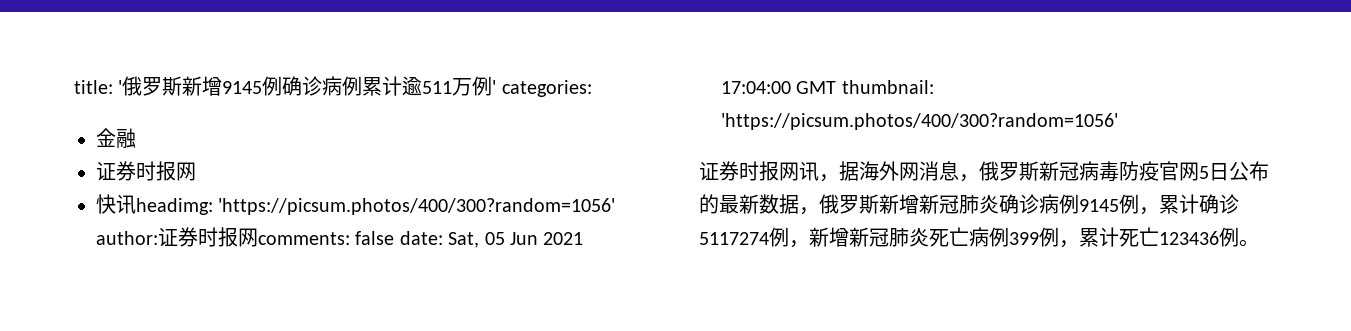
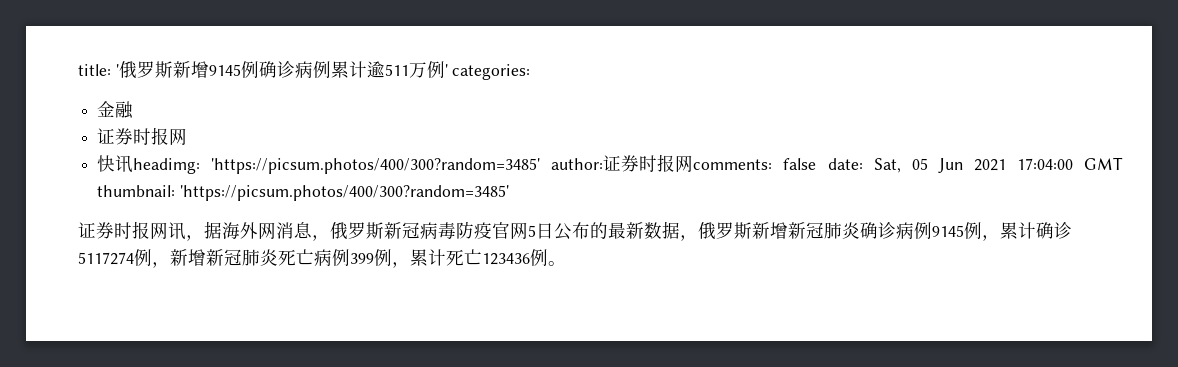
- 快讯headimg: 'https://picsum.photos/400/300?random=1056' author:证券时报网comments: false date: Sat, 05 Jun 2021 17:04:00 GMT thumbnail: 'https://picsum.photos/400/300?random=1056'
+ 快讯headimg: 'https://picsum.photos/400/300?random=3485' author:证券时报网comments: false date: Sat, 05 Jun 2021 17:04:00 GMT thumbnail: 'https://picsum.photos/400/300?random=3485'

